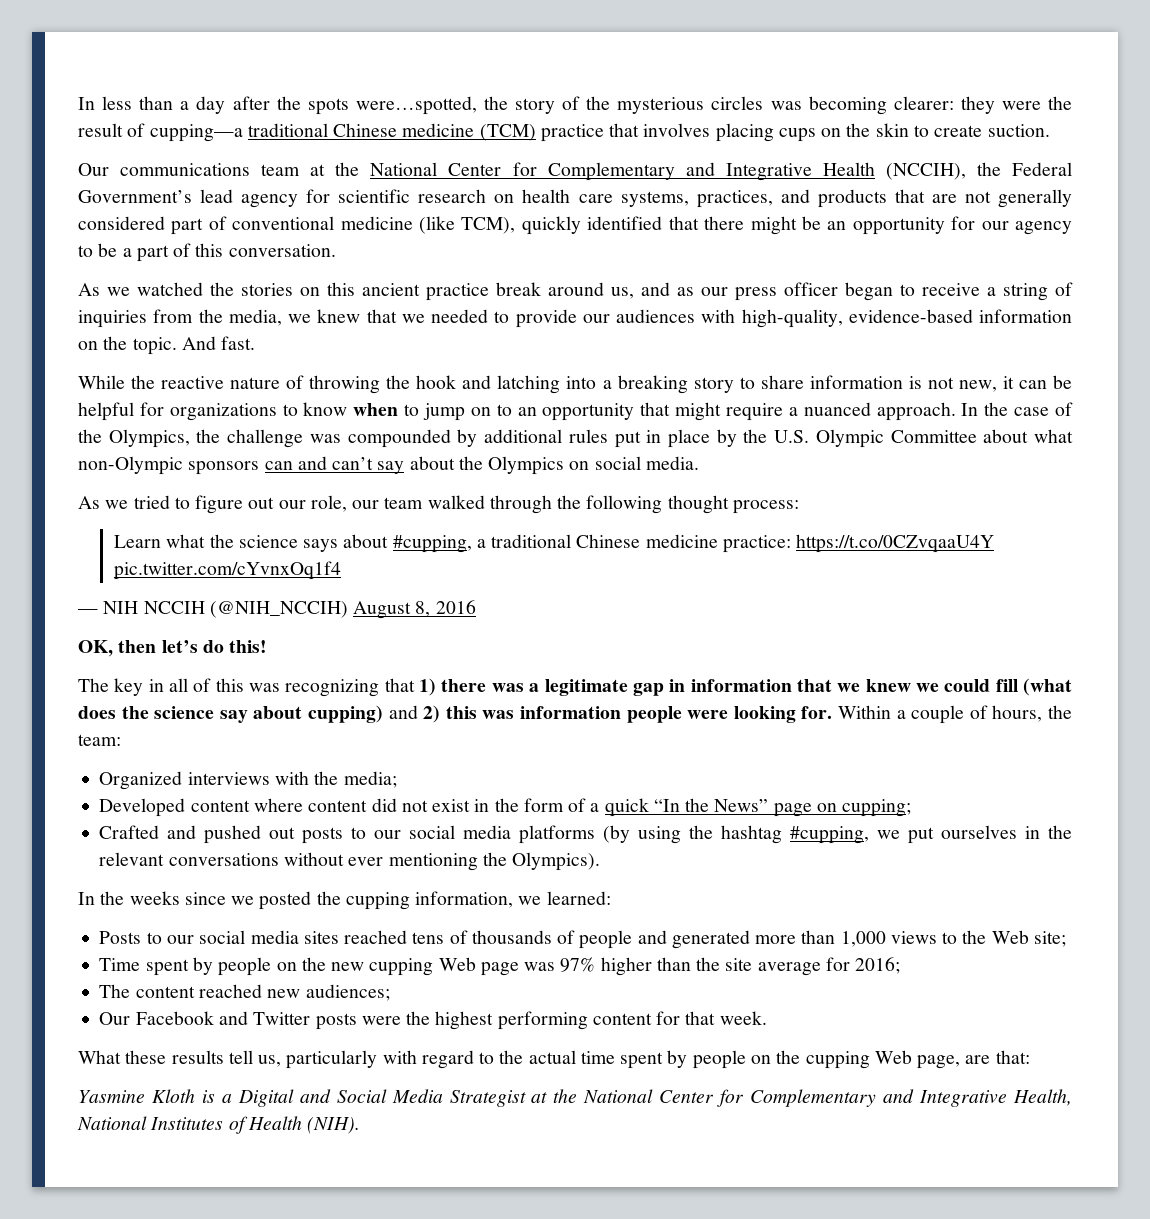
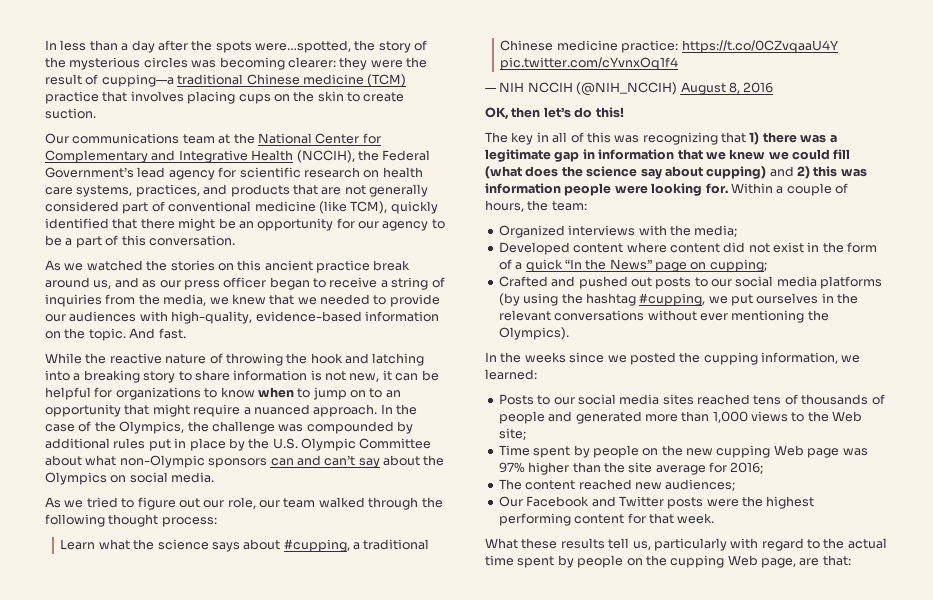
- Yasmine Kloth is a Digital and Social Media Strategist at the National Center for Complementary and Integrative Health, National Institutes of Health (NIH).

